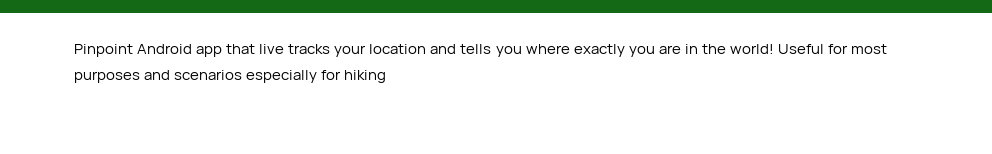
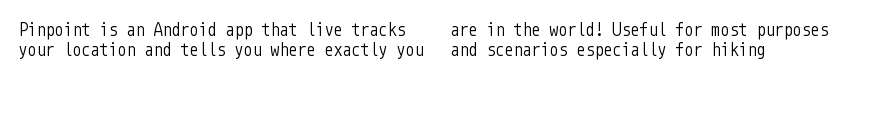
- Pinpoint Android app that live tracks your location and tells you where exactly you are in the world!
+ Pinpoint is an Android app that live tracks your location and tells you where exactly you are in the world!

